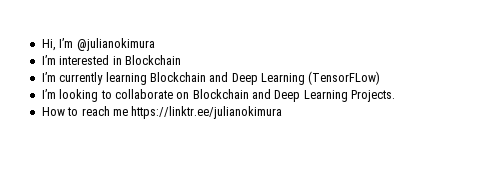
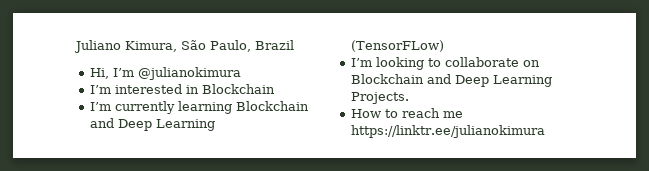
+ Juliano Kimura, São Paulo, Brazil

